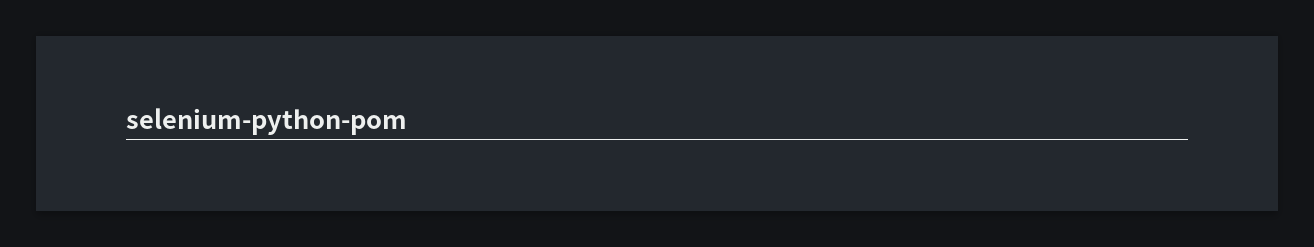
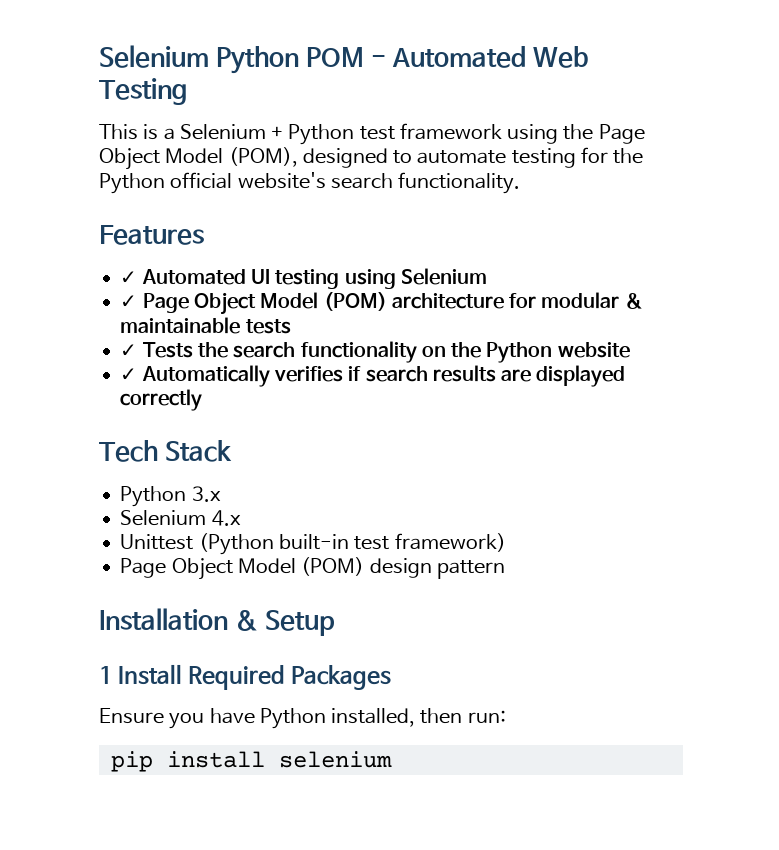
- selenium-python-pom
+ Selenium Python POM - Automated Web Testing
+ This is a Selenium + Python test framework using the Page Object Model (POM), designed to automate testing for the Python official website's search functionality.
+ Features
+ ✓ Automated UI testing using Selenium
+ ✓ Page Object Model (POM) architecture for modular & maintainable tests
+ ✓ Tests the search functionality on the Python website
+ ✓ Automatically verifies if search results are displayed correctly
+ Tech Stack
+ Python 3.x
+ Selenium 4.x
+ Unittest (Python built-in test framework)
+ Page Object Model (POM) design pattern
+ Installation & Setup
+ 1 Install Required Packages
+ Ensure you have Python installed, then run:
+ pip install selenium

